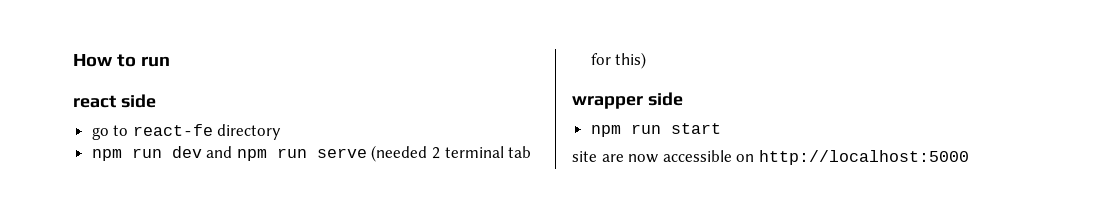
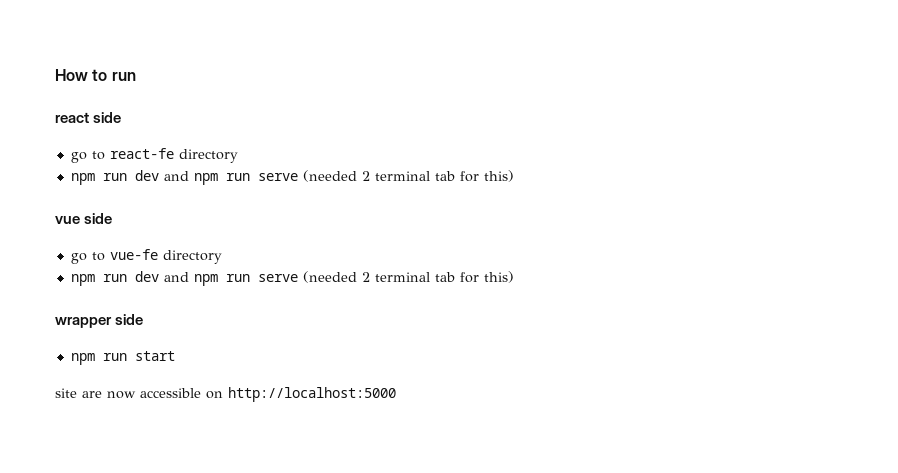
+ vue side
+ go to vue-fe directory
+ npm run dev and npm run serve (needed 2 terminal tab for this)

